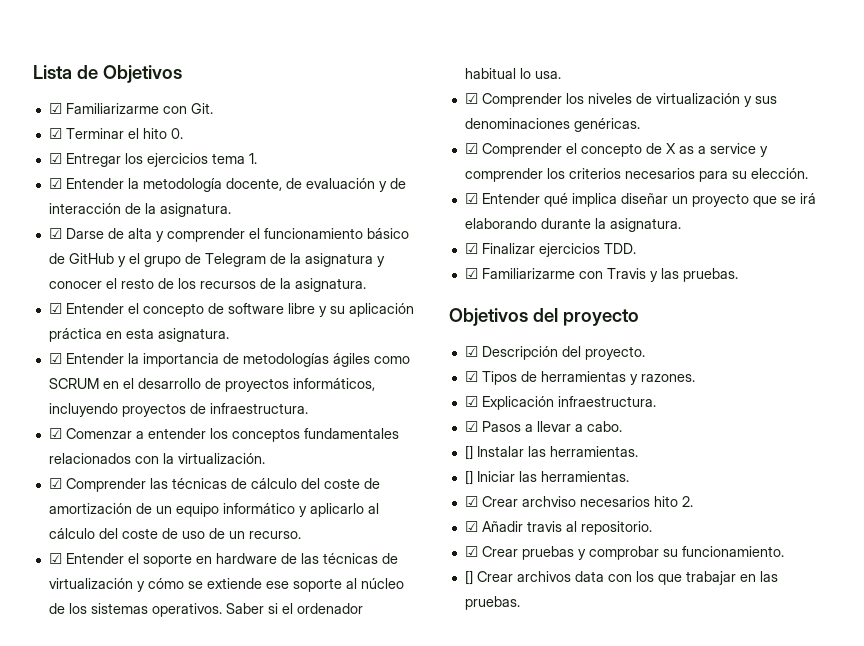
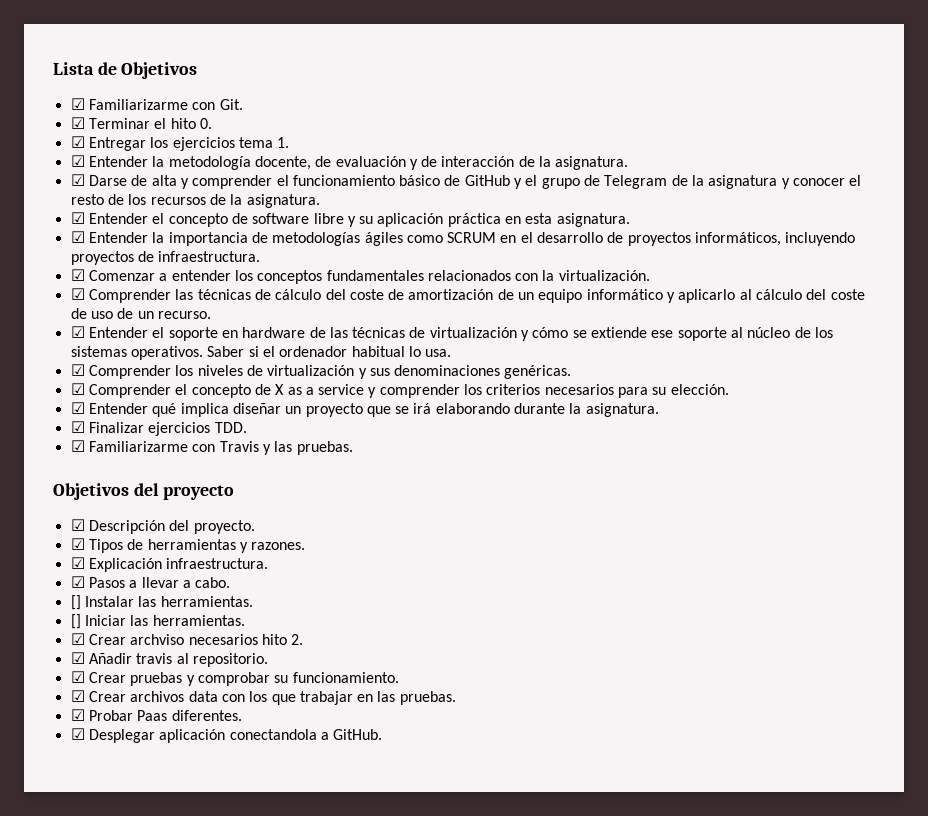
- [] Crear archivos data con los que trabajar en las pruebas.
+ ☑ Crear archivos data con los que trabajar en las pruebas.
+ ☑ Probar Paas diferentes.
+ ☑ Desplegar aplicación conectandola a GitHub.

